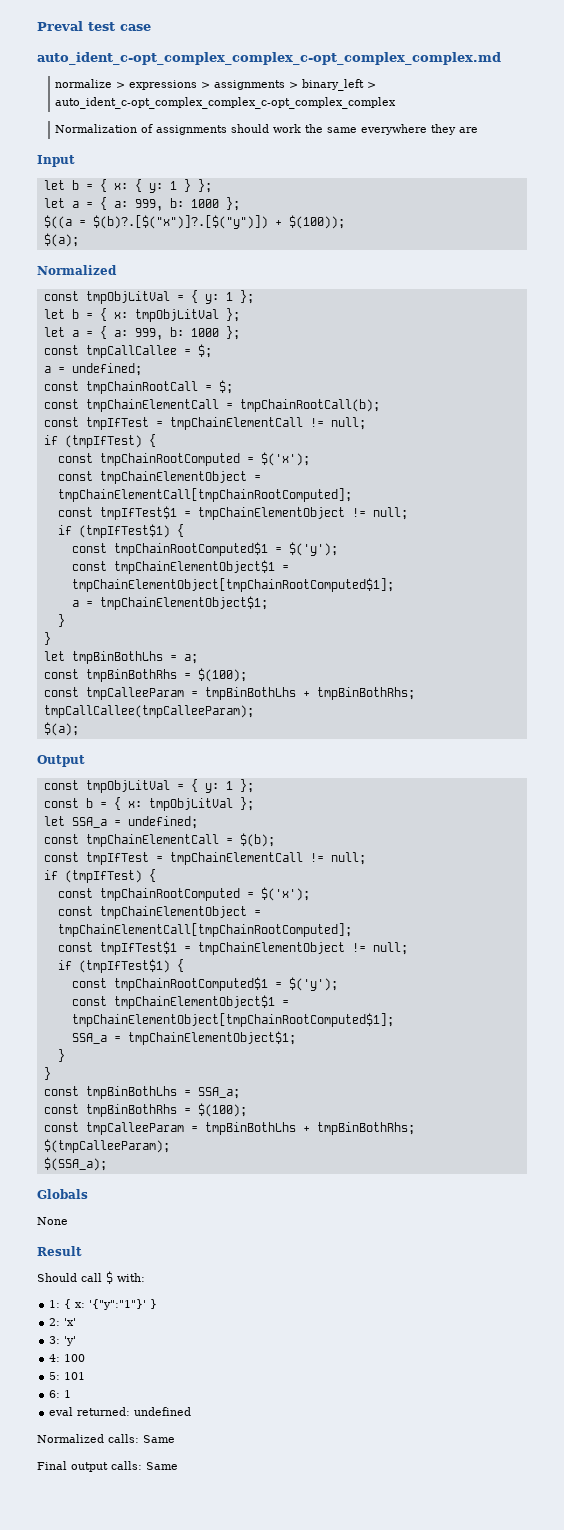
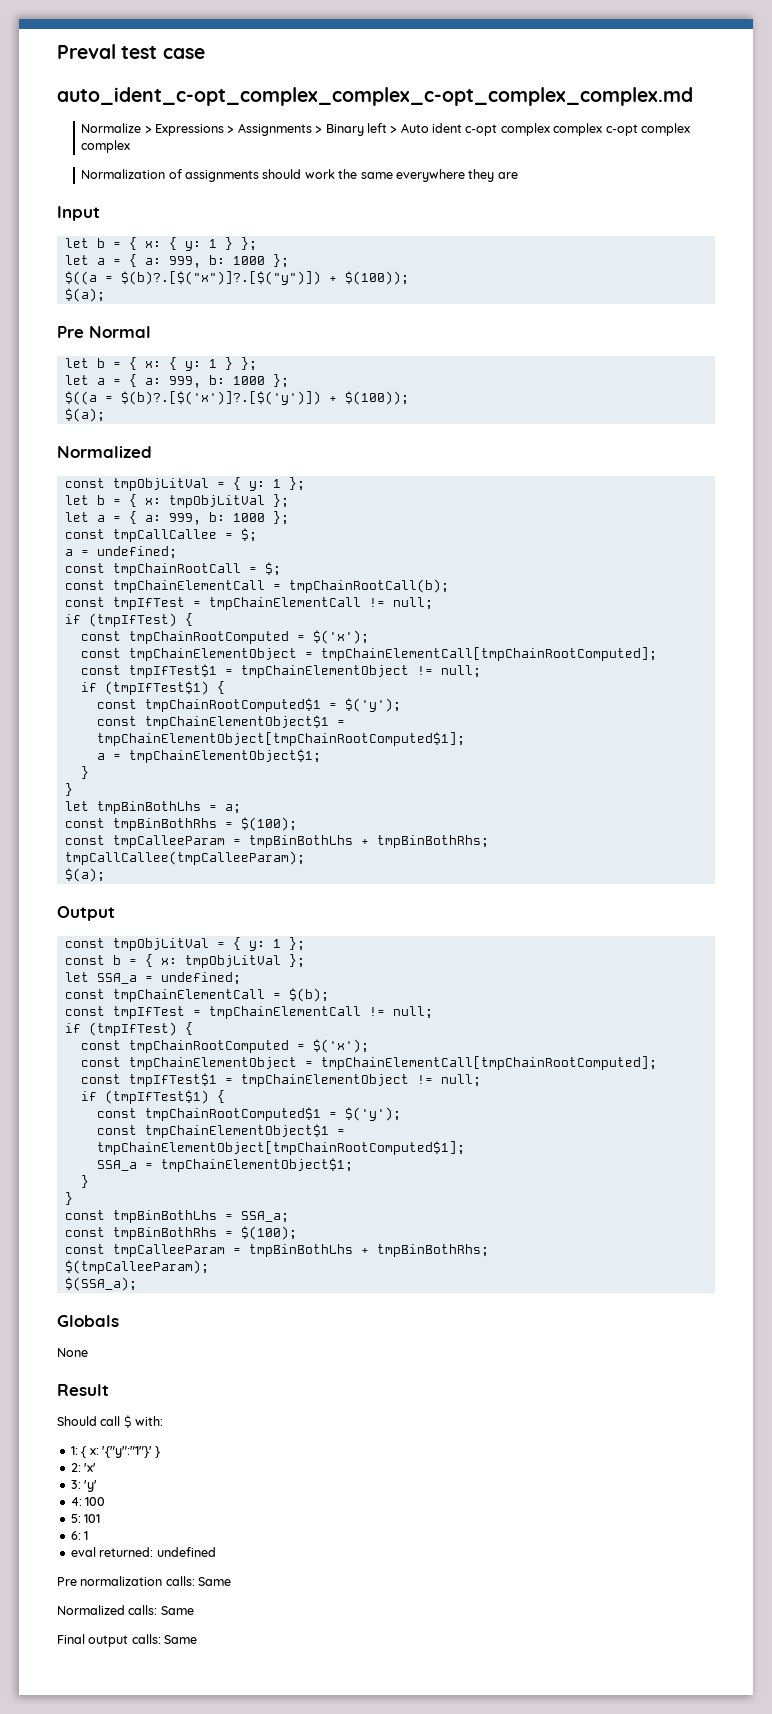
- normalize > expressions > assignments > binary_left > auto_ident_c-opt_complex_complex_c-opt_complex_complex
+ Normalize > Expressions > Assignments > Binary left > Auto ident c-opt complex complex c-opt complex complex
+ Pre Normal
+ let b = { x: { y: 1 } };
+ let a = { a: 999, b: 1000 };
+ $((a = $(b)?.[$('x')]?.[$('y')]) + $(100));
+ $(a);
+ Pre normalization calls: Same

